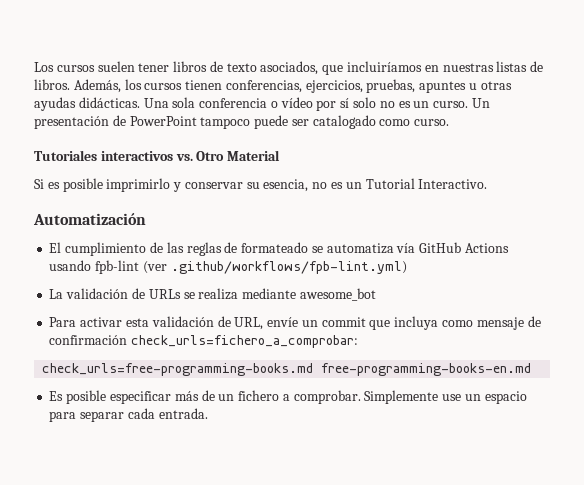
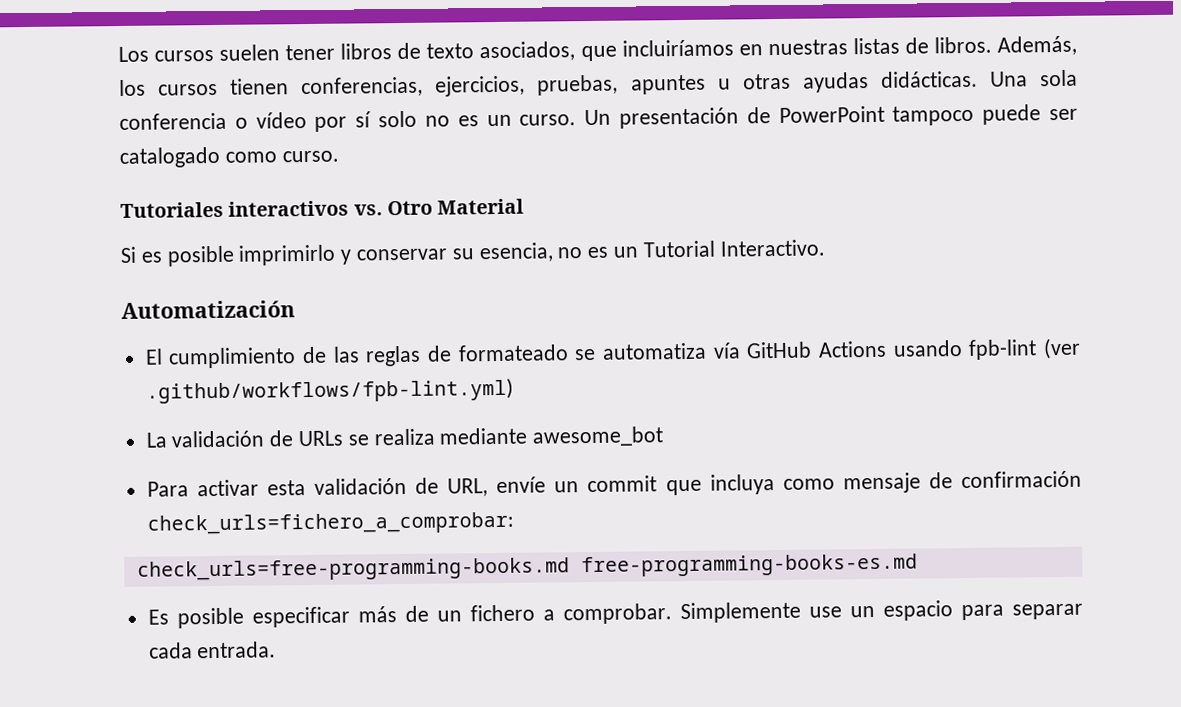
- check_urls=free-programming-books.md free-programming-books-en.md
+ check_urls=free-programming-books.md free-programming-books-es.md

